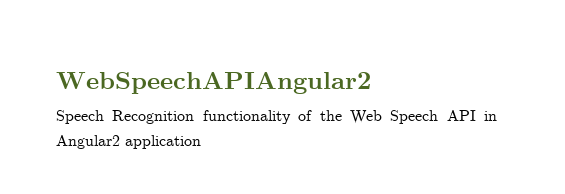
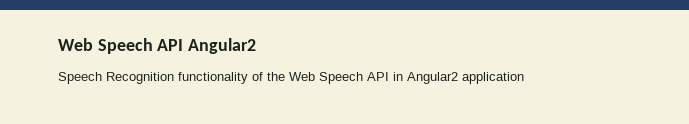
- WebSpeechAPIAngular2
+ Web Speech API Angular2

